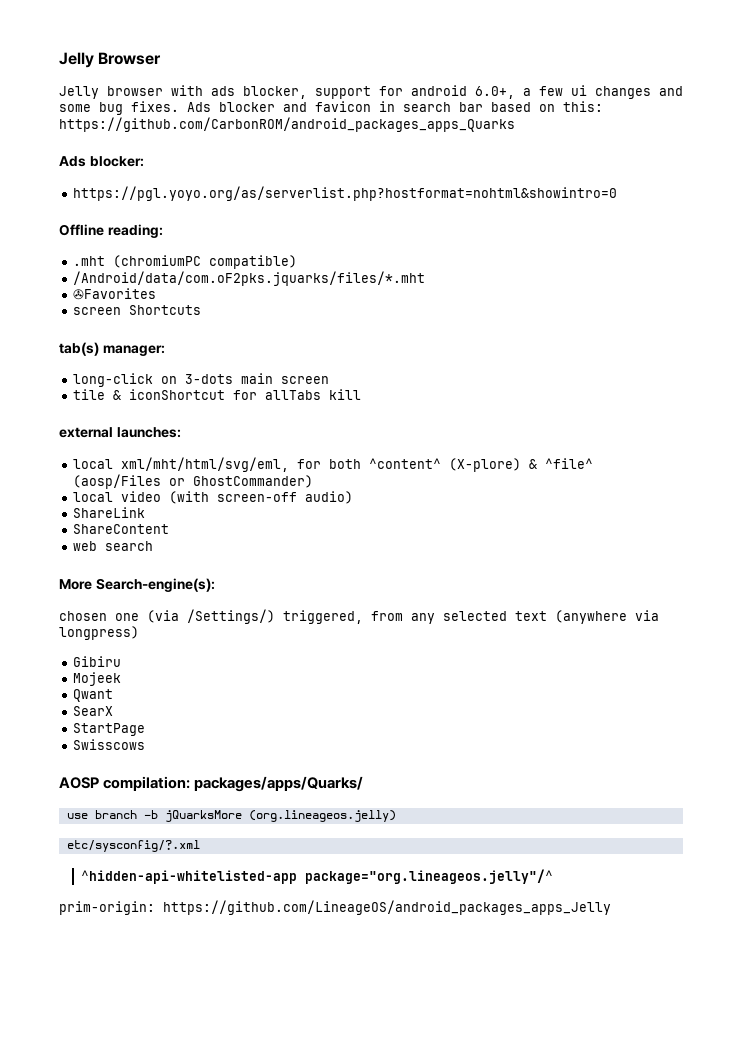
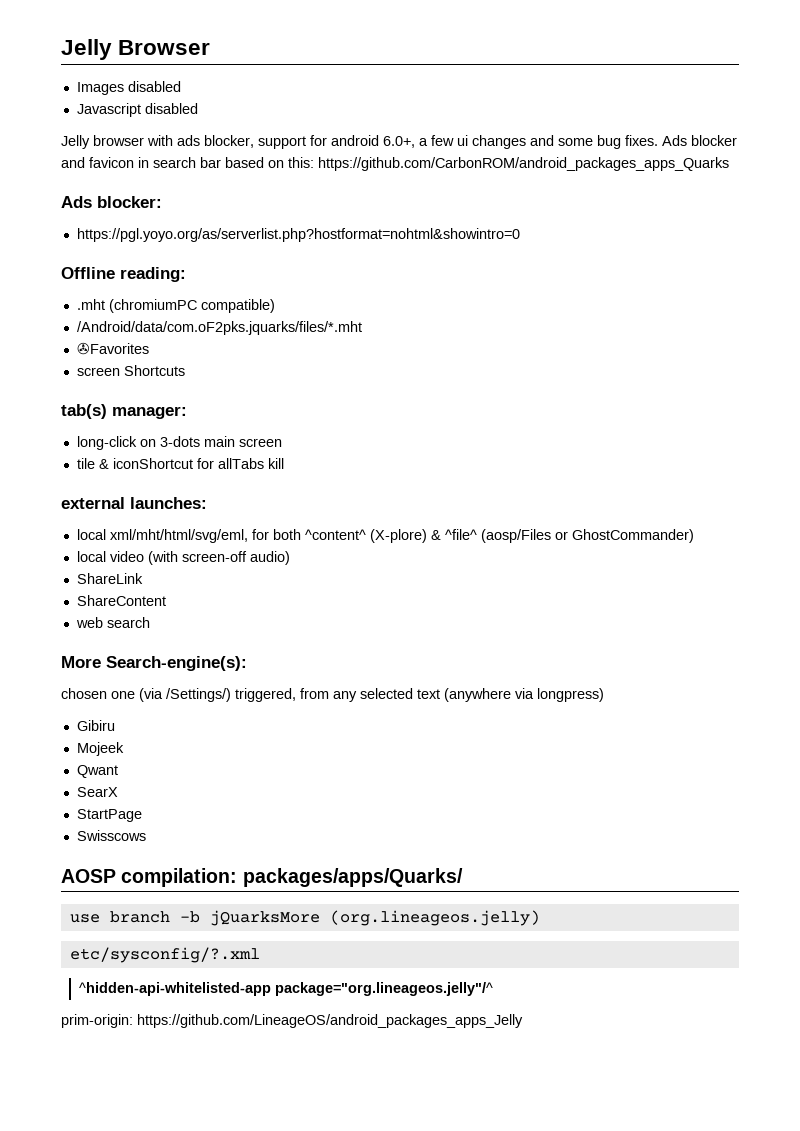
+ Images disabled
+ Javascript disabled

